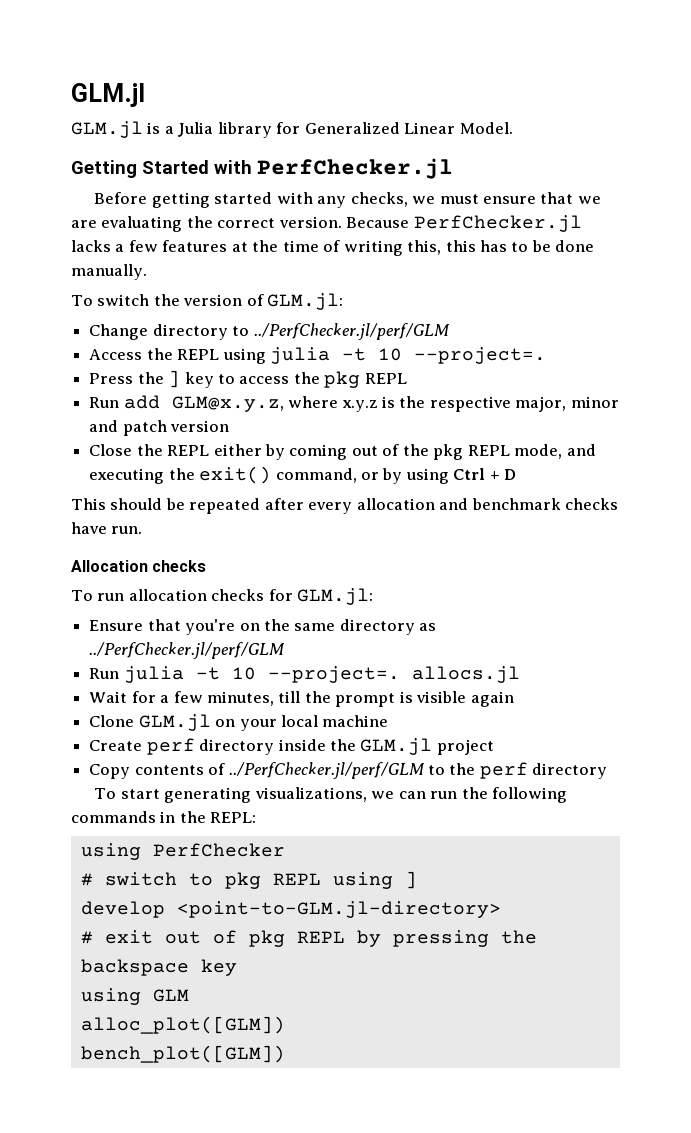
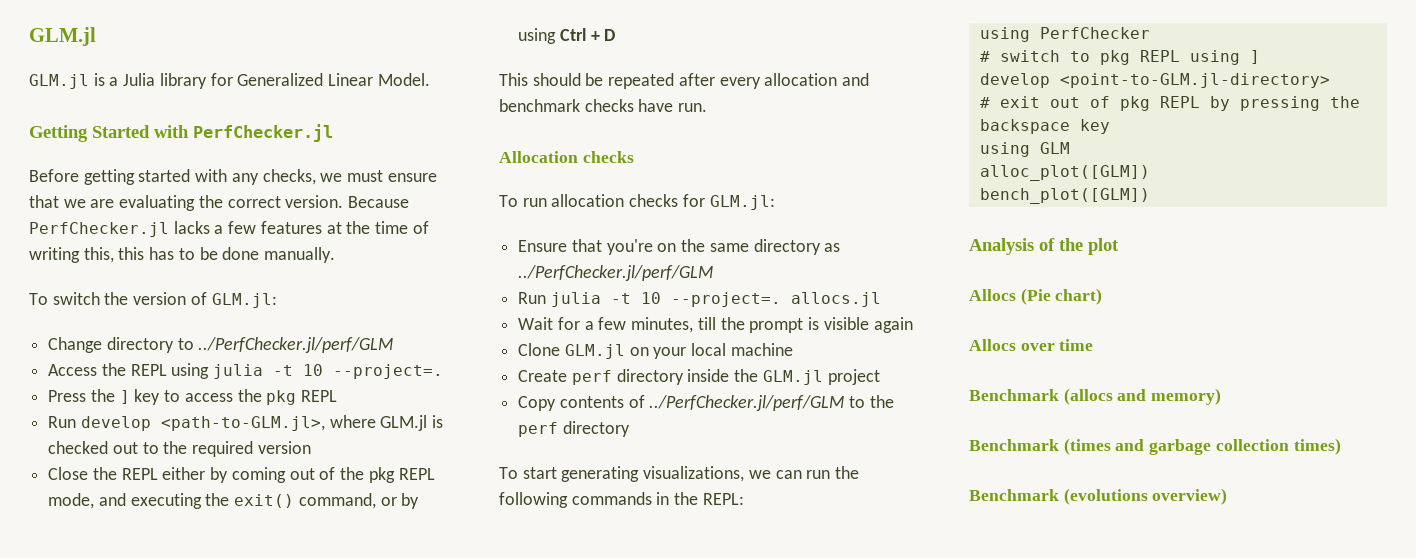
- Run add GLM@x.y.z, where x.y.z is the respective major, minor and patch version
+ Run develop <path-to-GLM.jl>, where GLM.jl is checked out to the required version
+ Analysis of the plot
+ Allocs (Pie chart)
+ Allocs over time
+ Benchmark (allocs and memory)
+ Benchmark (times and garbage collection times)
+ Benchmark (evolutions overview)

